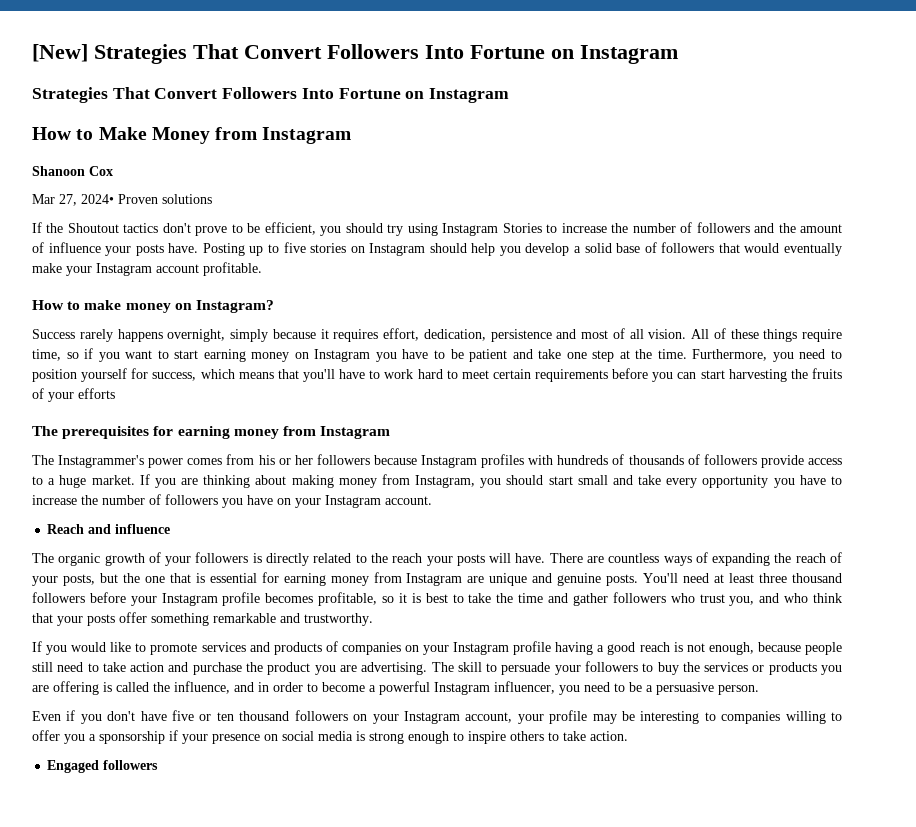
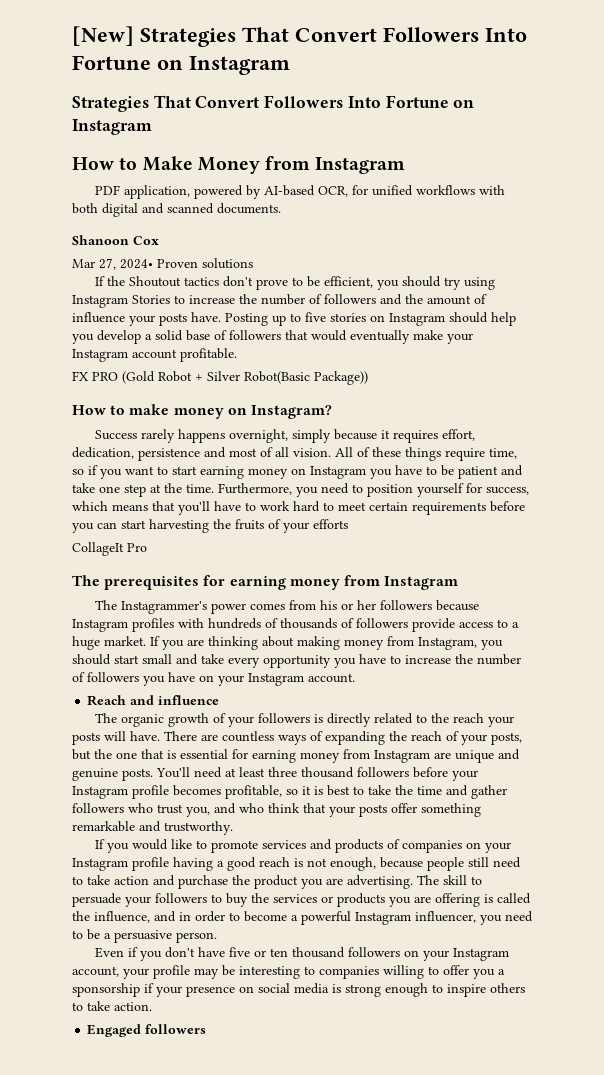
+ PDF application, powered by AI-based OCR, for unified workflows with both digital and scanned documents.
+ FX PRO (Gold Robot + Silver Robot(Basic Package))
+ CollageIt Pro

